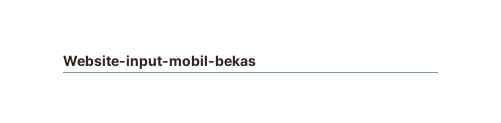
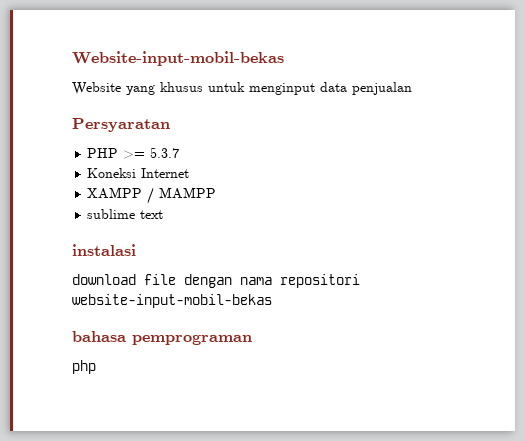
+ Website yang khusus untuk menginput data penjualan
+ Persyaratan
+ PHP >= 5.3.7
+ Koneksi Internet
+ XAMPP / MAMPP
+ sublime text
+ instalasi
+ download file dengan nama repositori website-input-mobil-bekas
+ bahasa pemprograman
+ php

